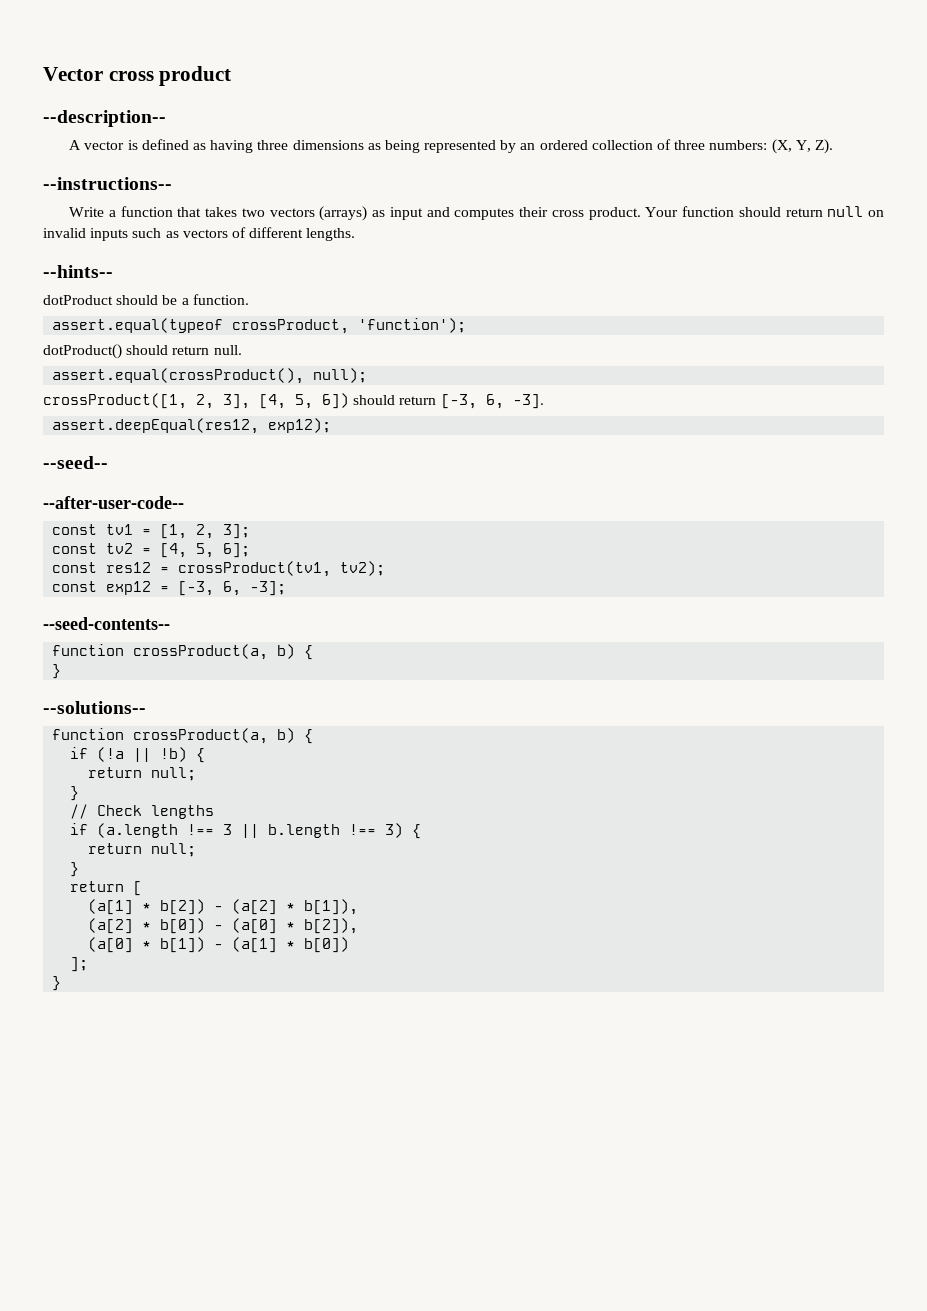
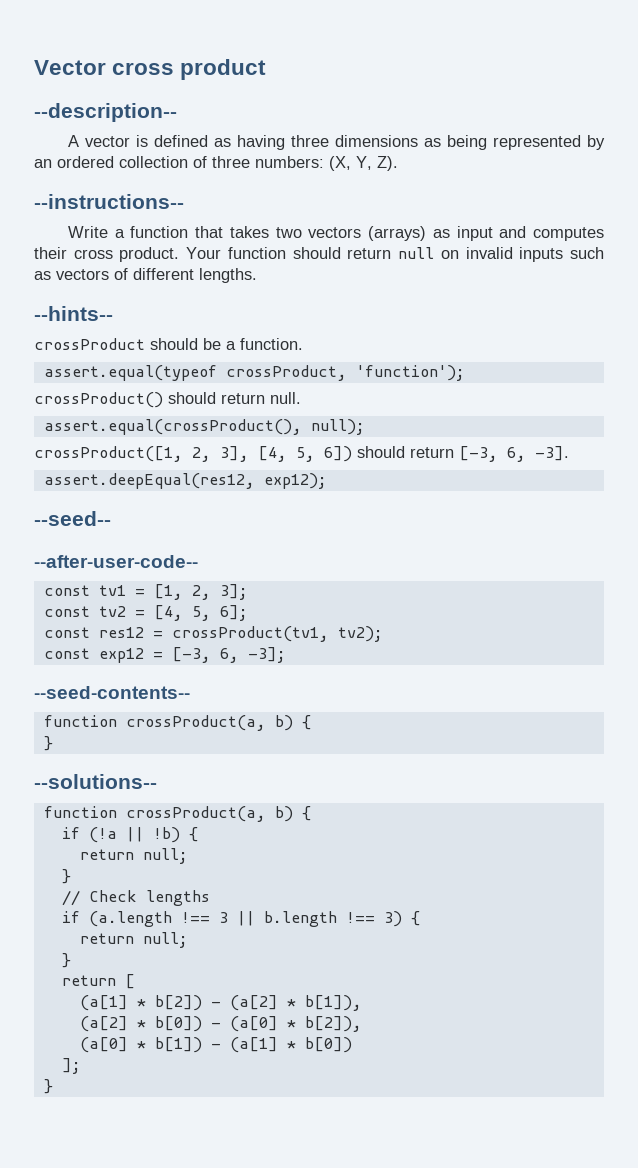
- dotProduct should be a function.
+ crossProduct should be a function.
- dotProduct() should return null.
+ crossProduct() should return null.

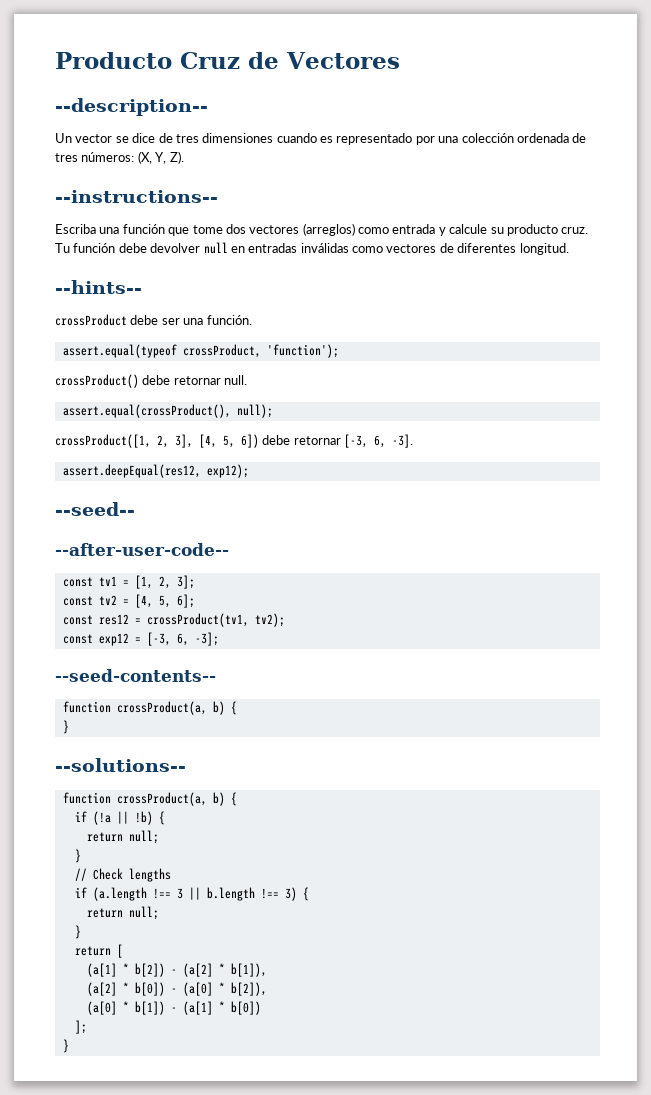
- Vector cross product
+ Producto Cruz de Vectores
  --description--
- A vector is defined as having three dimensions as being represented by an ordered collection of three numbers: (X, Y, Z).
+ Un vector se dice de tres dimensiones cuando es representado por una colección ordenada de tres números: (X, Y, Z).
  --instructions--
- Write a function that takes two vectors (arrays) as input and computes their cross product. Your function should return null on invalid inputs such as vectors of different lengths.
+ Escriba una función que tome dos vectores (arreglos) como entrada y calcule su producto cruz. Tu función debe devolver null en entradas inválidas como vectores de diferentes longitud.
  --hints--
- crossProduct should be a function.
+ crossProduct debe ser una función.
- crossProduct() should return null.
+ crossProduct() debe retornar null.
- crossProduct([1, 2, 3], [4, 5, 6]) should return [-3, 6, -3].
+ crossProduct([1, 2, 3], [4, 5, 6]) debe retornar [-3, 6, -3].

